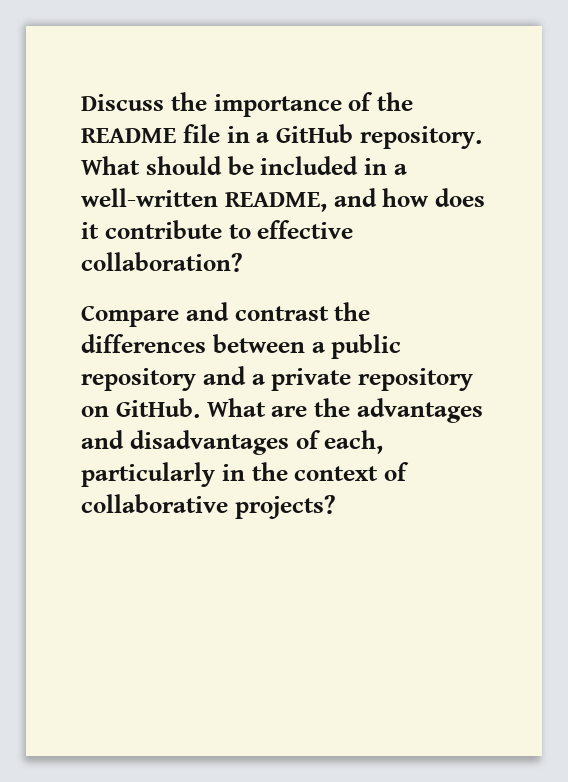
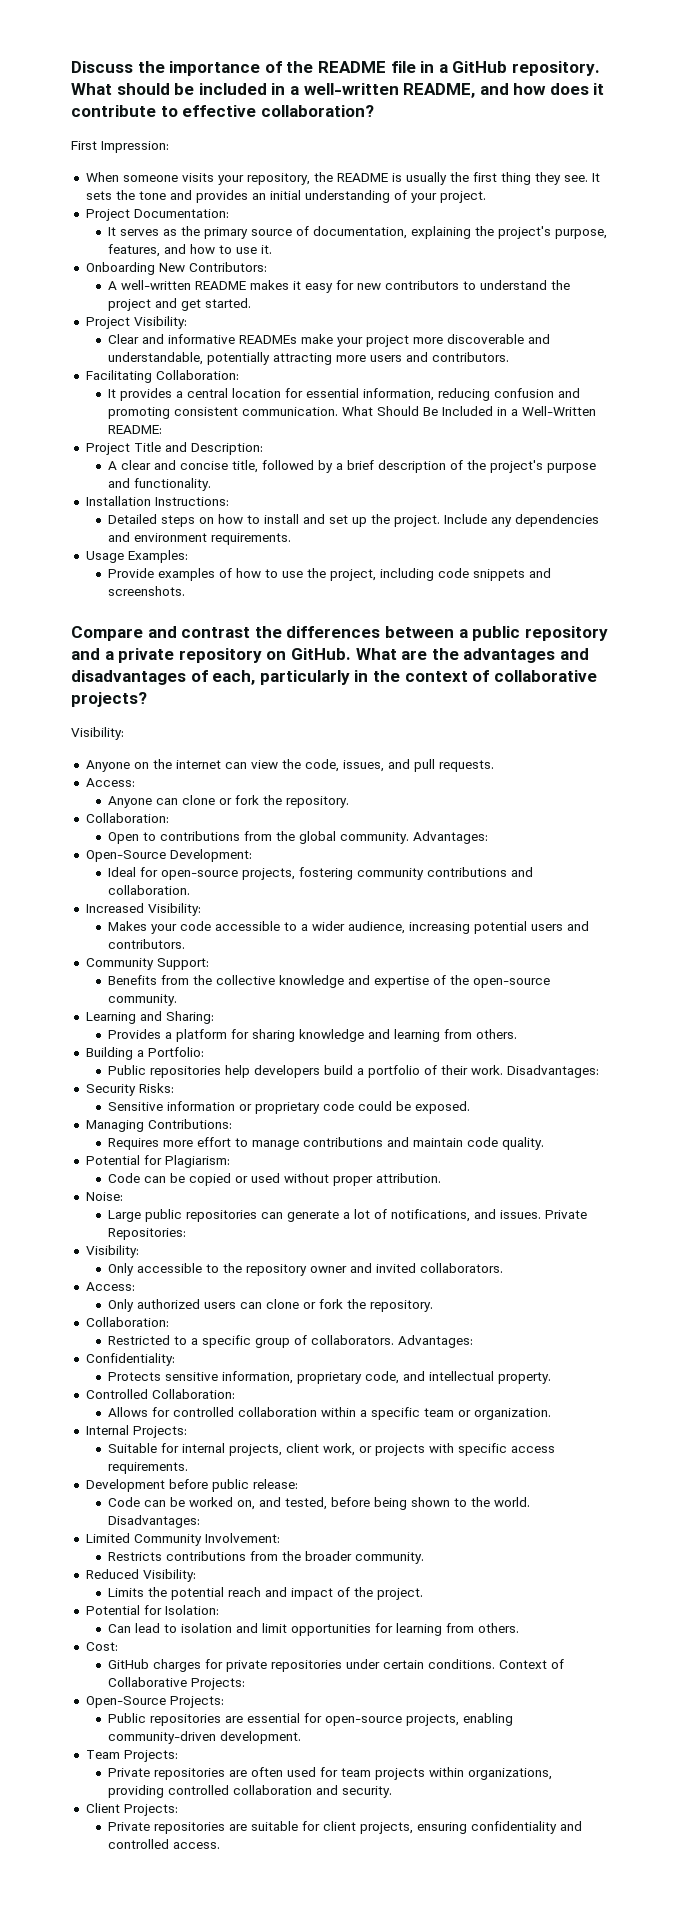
+ First Impression:
+ When someone visits your repository, the README is usually the first thing they see. It sets the tone and provides an initial understanding of your project.
+ Project Documentation:
+ It serves as the primary source of documentation, explaining the project's purpose, features, and how to use it.
+ Onboarding New Contributors:
+ A well-written README makes it easy for new contributors to understand the project and get started.
+ Project Visibility:
+ Clear and informative READMEs make your project more discoverable and understandable, potentially attracting more users and contributors.
+ Facilitating Collaboration:
+ It provides a central location for essential information, reducing confusion and promoting consistent communication. What Should Be Included in a Well-Written README:
+ Project Title and Description:
+ A clear and concise title, followed by a brief description of the project's purpose and functionality.
+ Installation Instructions:
+ Detailed steps on how to install and set up the project. Include any dependencies and environment requirements.
+ Usage Examples:
+ Provide examples of how to use the project, including code snippets and screenshots.
  What are the advantages and disadvantages of each, particularly in the context of collaborative projects?
+ Visibility:
+ Anyone on the internet can view the code, issues, and pull requests.
+ Access:
+ Anyone can clone or fork the repository.
+ Collaboration:
+ Open to contributions from the global community. Advantages:
+ Open-Source Development:
+ Ideal for open-source projects, fostering community contributions and collaboration.
+ Increased Visibility:
+ Makes your code accessible to a wider audience, increasing potential users and contributors.
+ Community Support:
+ Benefits from the collective knowledge and expertise of the open-source community.
+ Learning and Sharing:
+ Provides a platform for sharing knowledge and learning from others.
+ Building a Portfolio:
+ Public repositories help developers build a portfolio of their work. Disadvantages:
+ Security Risks:
+ Sensitive information or proprietary code could be exposed.
+ Managing Contributions:
+ Requires more effort to manage contributions and maintain code quality.
+ Potential for Plagiarism:
+ Code can be copied or used without proper attribution.
+ Noise:
+ Large public repositories can generate a lot of notifications, and issues. Private Repositories:
+ Visibility:
+ Only accessible to the repository owner and invited collaborators.
+ Access:
+ Only authorized users can clone or fork the repository.
+ Collaboration:
+ Restricted to a specific group of collaborators. Advantages:
+ Confidentiality:
+ Protects sensitive information, proprietary code, and intellectual property.
+ Controlled Collaboration:
+ Allows for controlled collaboration within a specific team or organization.
+ Internal Projects:
+ Suitable for internal projects, client work, or projects with specific access requirements.
+ Development before public release:
+ Code can be worked on, and tested, before being shown to the world. Disadvantages:
+ Limited Community Involvement:
+ Restricts contributions from the broader community.
+ Reduced Visibility:
+ Limits the potential reach and impact of the project.
+ Potential for Isolation:
+ Can lead to isolation and limit opportunities for learning from others.
+ Cost:
+ GitHub charges for private repositories under certain conditions. Context of Collaborative Projects:
+ Open-Source Projects:
+ Public repositories are essential for open-source projects, enabling community-driven development.
+ Team Projects:
+ Private repositories are often used for team projects within organizations, providing controlled collaboration and security.
+ Client Projects:
+ Private repositories are suitable for client projects, ensuring confidentiality and controlled access.

